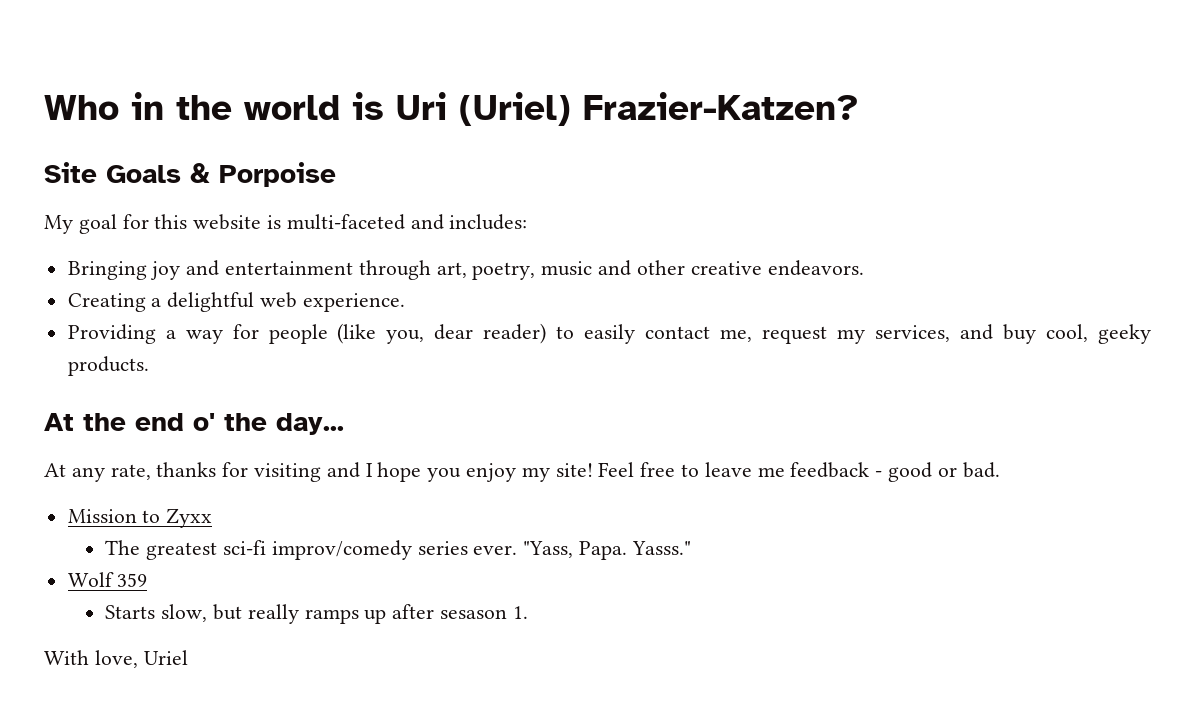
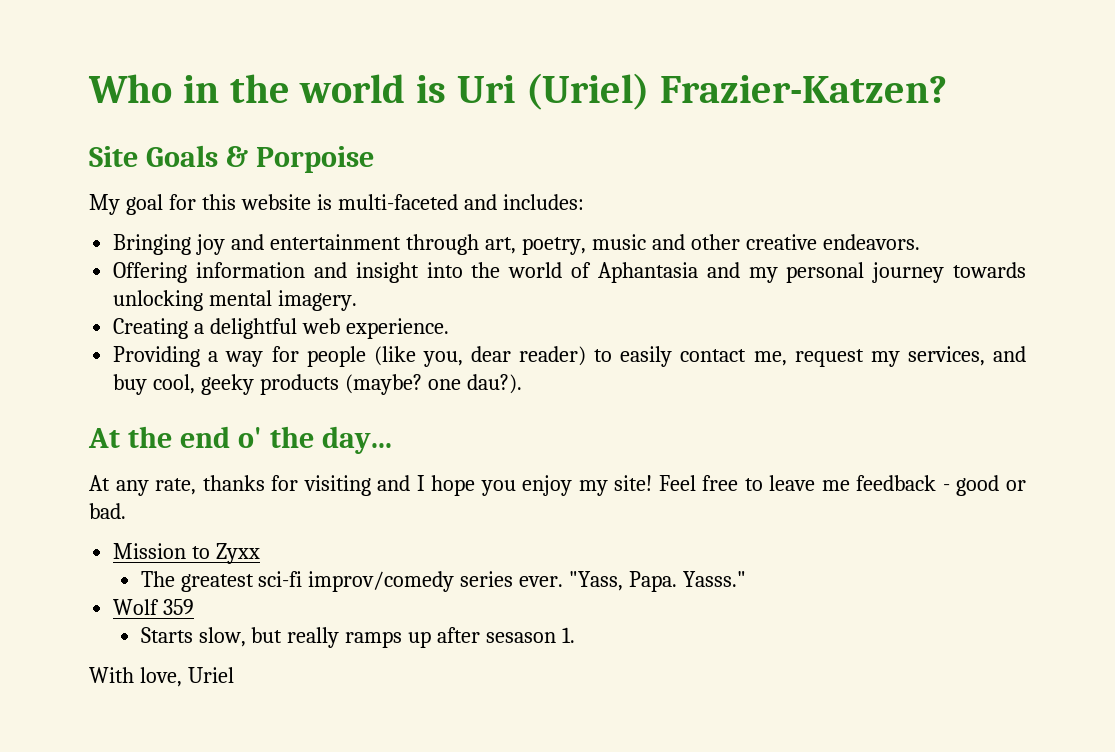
+ Offering information and insight into the world of Aphantasia and my personal journey towards unlocking mental imagery.
- Providing a way for people (like you, dear reader) to easily contact me, request my services, and buy cool, geeky products.
+ Providing a way for people (like you, dear reader) to easily contact me, request my services, and buy cool, geeky products (maybe? one dau?).

